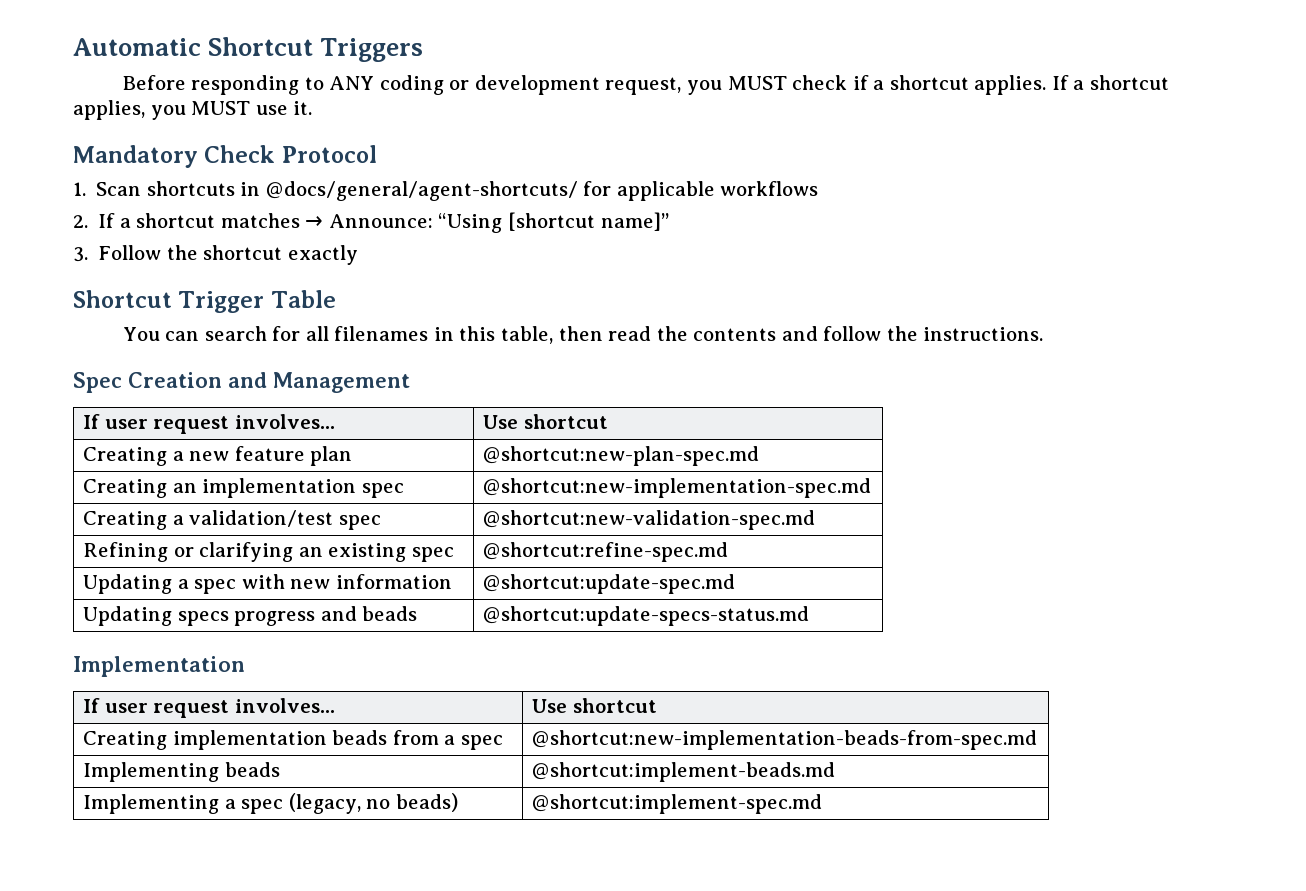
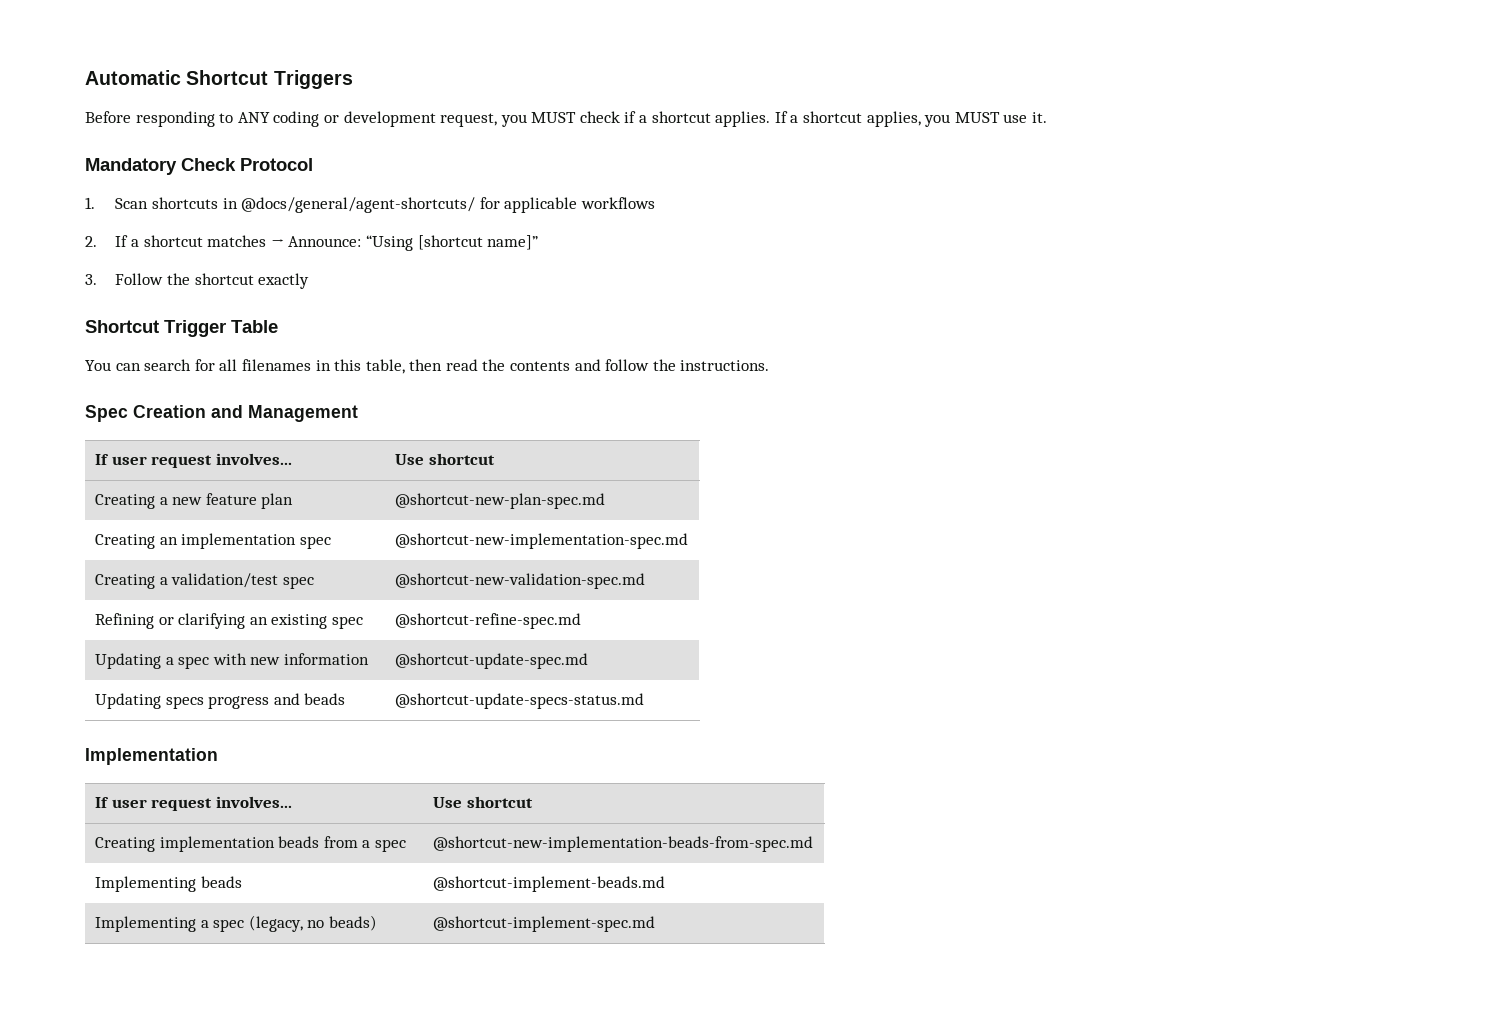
- Creating a new feature plan | @shortcut:new-plan-spec.md
+ Creating a new feature plan | @shortcut-new-plan-spec.md
- Creating an implementation spec | @shortcut:new-implementation-spec.md
+ Creating an implementation spec | @shortcut-new-implementation-spec.md
- Creating a validation/test spec | @shortcut:new-validation-spec.md
+ Creating a validation/test spec | @shortcut-new-validation-spec.md
- Refining or clarifying an existing spec | @shortcut:refine-spec.md
+ Refining or clarifying an existing spec | @shortcut-refine-spec.md
- Updating a spec with new information | @shortcut:update-spec.md
+ Updating a spec with new information | @shortcut-update-spec.md
- Updating specs progress and beads | @shortcut:update-specs-status.md
+ Updating specs progress and beads | @shortcut-update-specs-status.md
- Creating implementation beads from a spec | @shortcut:new-implementation-beads-from-spec.md
+ Creating implementation beads from a spec | @shortcut-new-implementation-beads-from-spec.md
- Implementing beads | @shortcut:implement-beads.md
+ Implementing beads | @shortcut-implement-beads.md
- Implementing a spec (legacy, no beads) | @shortcut:implement-spec.md
+ Implementing a spec (legacy, no beads) | @shortcut-implement-spec.md

